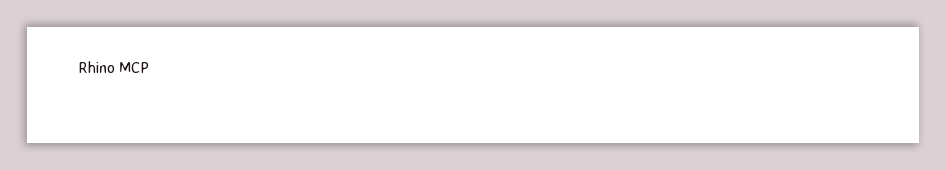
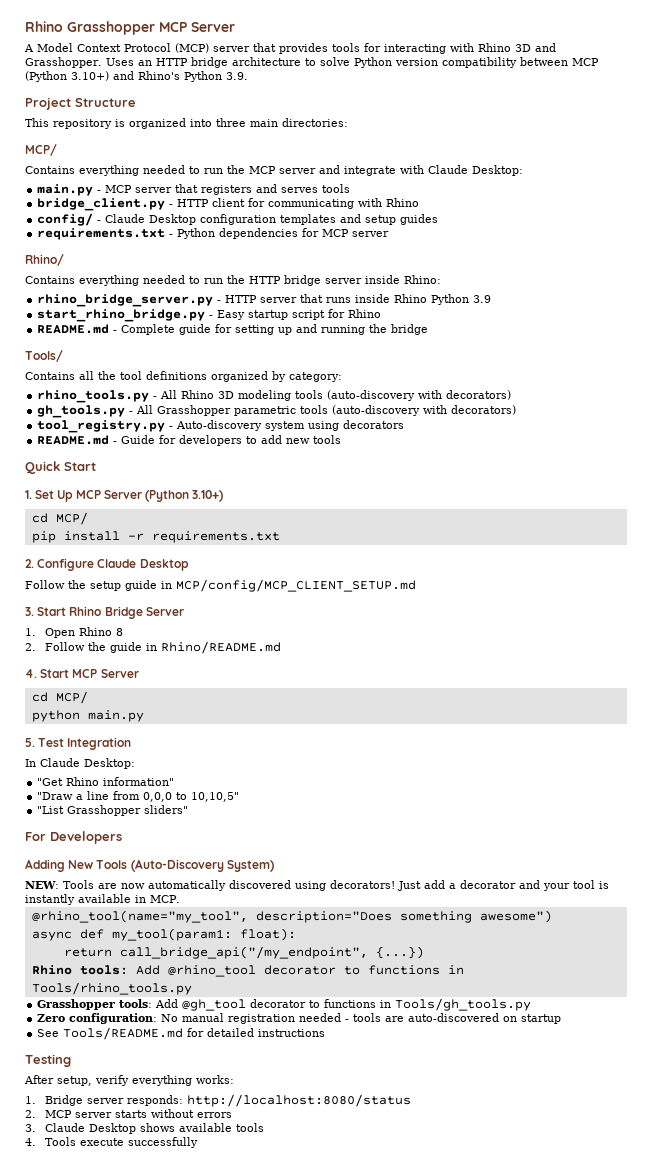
- Rhino MCP
+ Rhino Grasshopper MCP Server
+ A Model Context Protocol (MCP) server that provides tools for interacting with Rhino 3D and Grasshopper. Uses an HTTP bridge architecture to solve Python version compatibility between MCP (Python 3.10+) and Rhino's Python 3.9.
+ Project Structure
+ This repository is organized into three main directories:
+ MCP/
+ Contains everything needed to run the MCP server and integrate with Claude Desktop:
+ main.py - MCP server that registers and serves tools
+ bridge_client.py - HTTP client for communicating with Rhino
+ config/ - Claude Desktop configuration templates and setup guides
+ requirements.txt - Python dependencies for MCP server
+ Rhino/
+ Contains everything needed to run the HTTP bridge server inside Rhino:
+ rhino_bridge_server.py - HTTP server that runs inside Rhino Python 3.9
+ start_rhino_bridge.py - Easy startup script for Rhino
+ README.md - Complete guide for setting up and running the bridge
+ Tools/
+ Contains all the tool definitions organized by category:
+ rhino_tools.py - All Rhino 3D modeling tools (auto-discovery with decorators)
+ gh_tools.py - All Grasshopper parametric tools (auto-discovery with decorators)
+ tool_registry.py - Auto-discovery system using decorators
+ README.md - Guide for developers to add new tools
+ Quick Start
+ 1. Set Up MCP Server (Python 3.10+)
+ cd MCP/
+ pip install -r requirements.txt
+ 2. Configure Claude Desktop
+ Follow the setup guide in MCP/config/MCP_CLIENT_SETUP.md
+ 3. Start Rhino Bridge Server
+ 1. Open Rhino 8
+ 2. Follow the guide in Rhino/README.md
+ 4. Start MCP Server
+ cd MCP/
+ python main.py
+ 5. Test Integration
+ In Claude Desktop:
+ "Get Rhino information"
+ "Draw a line from 0,0,0 to 10,10,5"
+ "List Grasshopper sliders"
+ For Developers
+ Adding New Tools (Auto-Discovery System)
+ NEW: Tools are now automatically discovered using decorators! Just add a decorator and your tool is instantly available in MCP.
+ @rhino_tool(name="my_tool", description="Does something awesome")
+ async def my_tool(param1: float):
+ return call_bridge_api("/my_endpoint", {...})
+ Rhino tools: Add @rhino_tool decorator to functions in Tools/rhino_tools.py
+ Grasshopper tools: Add @gh_tool decorator to functions in Tools/gh_tools.py
+ Zero configuration: No manual registration needed - tools are auto-discovered on startup
+ See Tools/README.md for detailed instructions
+ Testing
+ After setup, verify everything works:
+ 1. Bridge server responds: http://localhost:8080/status
+ 2. MCP server starts without errors
+ 3. Claude Desktop shows available tools
+ 4. Tools execute successfully

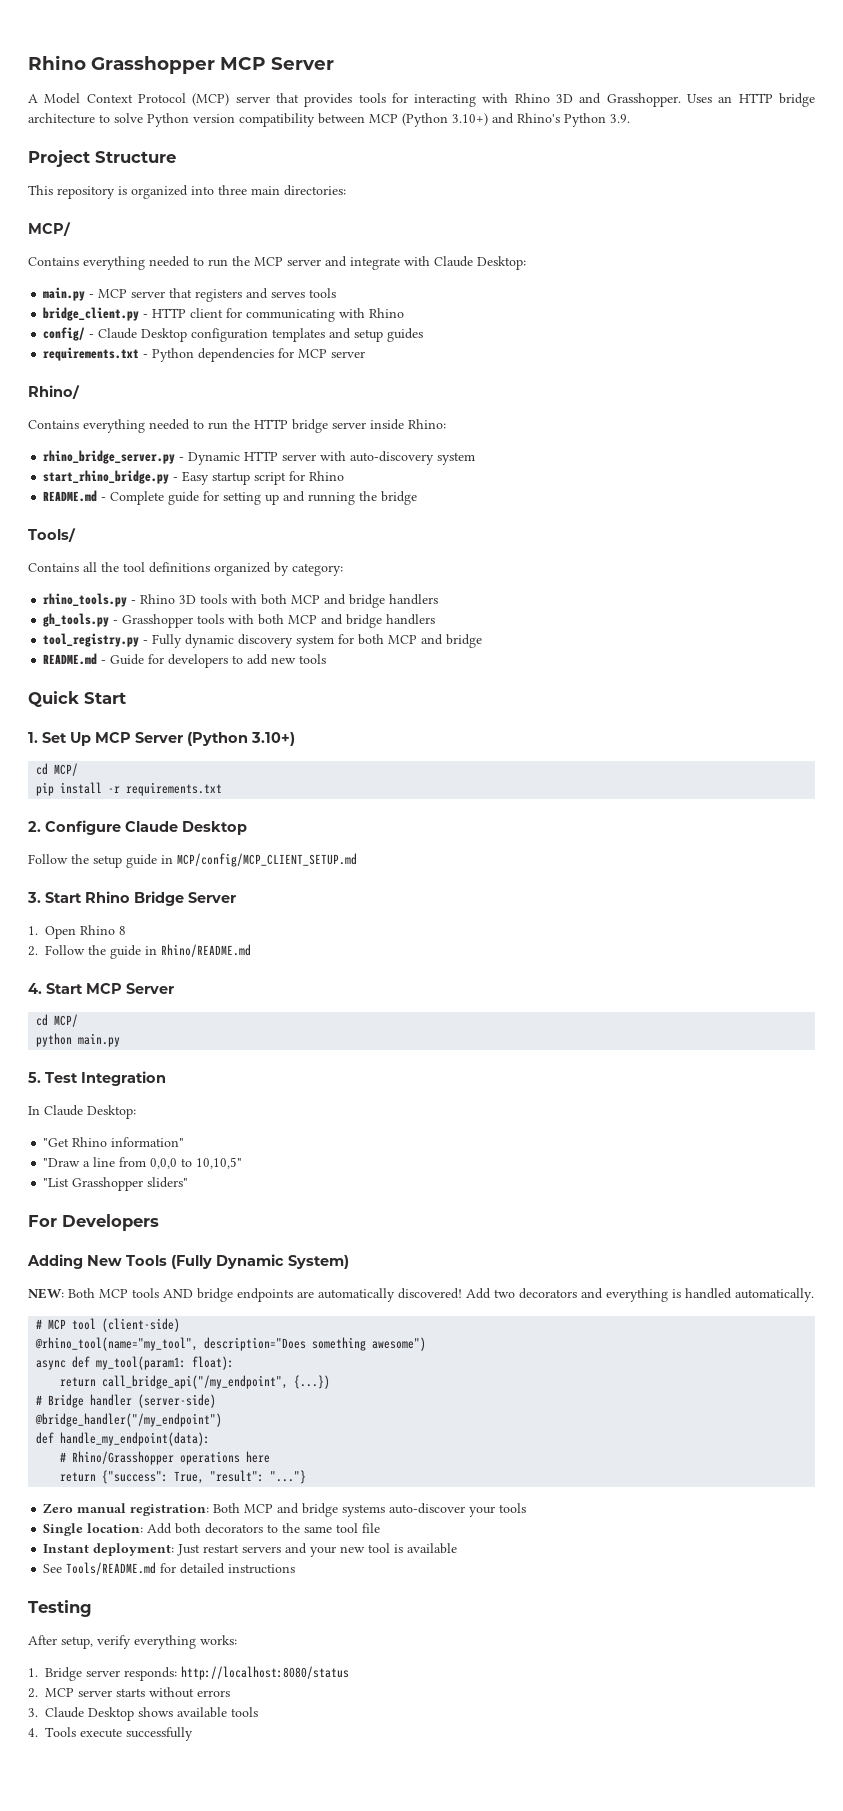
- rhino_bridge_server.py - HTTP server that runs inside Rhino Python 3.9
+ rhino_bridge_server.py - Dynamic HTTP server with auto-discovery system
- rhino_tools.py - All Rhino 3D modeling tools (auto-discovery with decorators)
- gh_tools.py - All Grasshopper parametric tools (auto-discovery with decorators)
- tool_registry.py - Auto-discovery system using decorators
+ rhino_tools.py - Rhino 3D tools with both MCP and bridge handlers
+ gh_tools.py - Grasshopper tools with both MCP and bridge handlers
+ tool_registry.py - Fully dynamic discovery system for both MCP and bridge
- Adding New Tools (Auto-Discovery System)
+ Adding New Tools (Fully Dynamic System)
- NEW: Tools are now automatically discovered using decorators! Just add a decorator and your tool is instantly available in MCP.
+ NEW: Both MCP tools AND bridge endpoints are automatically discovered! Add two decorators and everything is handled automatically.
+ # MCP tool (client-side)
- Rhino tools: Add @rhino_tool decorator to functions in Tools/rhino_tools.py
- Grasshopper tools: Add @gh_tool decorator to functions in Tools/gh_tools.py
- Zero configuration: No manual registration needed - tools are auto-discovered on startup
+ # Bridge handler (server-side)
+ @bridge_handler("/my_endpoint")
+ def handle_my_endpoint(data):
+ # Rhino/Grasshopper operations here
+ return {"success": True, "result": "..."}
+ Zero manual registration: Both MCP and bridge systems auto-discover your tools
+ Single location: Add both decorators to the same tool file
+ Instant deployment: Just restart servers and your new tool is available

